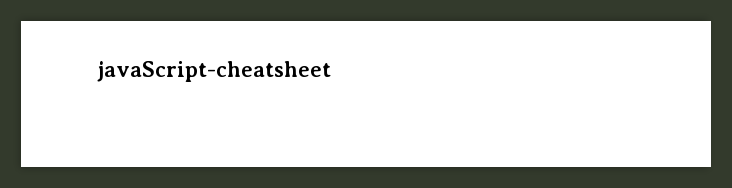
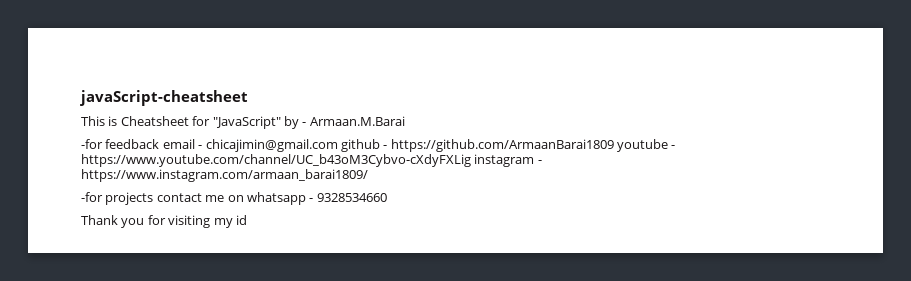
+ This is Cheatsheet for "JavaScript" by - Armaan.M.Barai
+ -for feedback email - chicajimin@gmail.com github - https://github.com/ArmaanBarai1809 youtube - https://www.youtube.com/channel/UC_b43oM3Cybvo-cXdyFXLig instagram - https://www.instagram.com/armaan_barai1809/
+ -for projects contact me on whatsapp - 9328534660
+ Thank you for visiting my id

